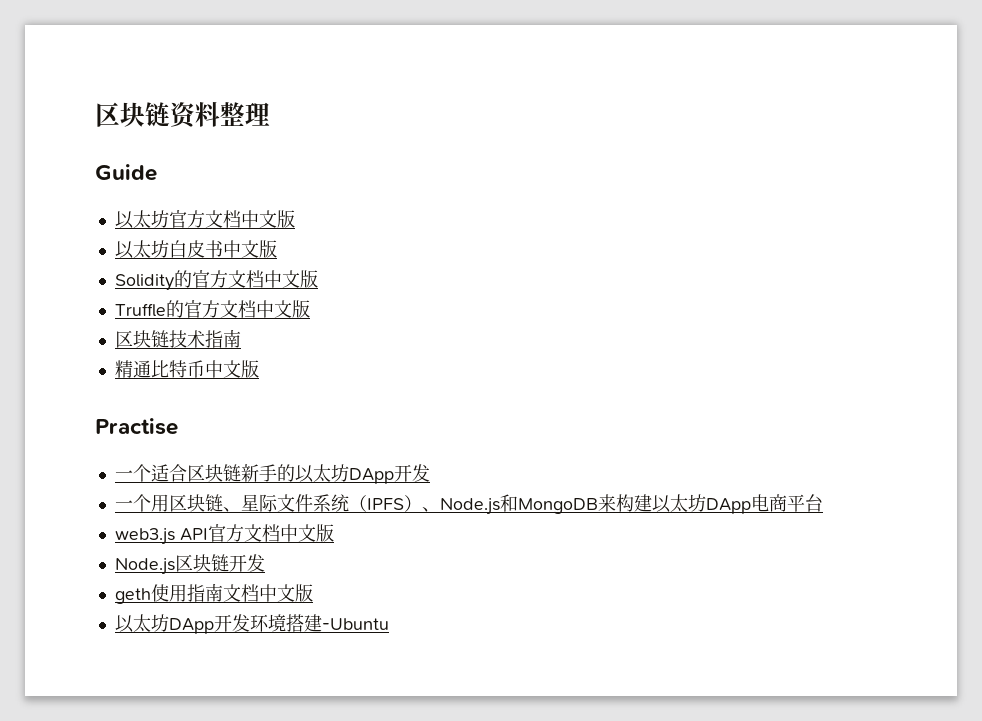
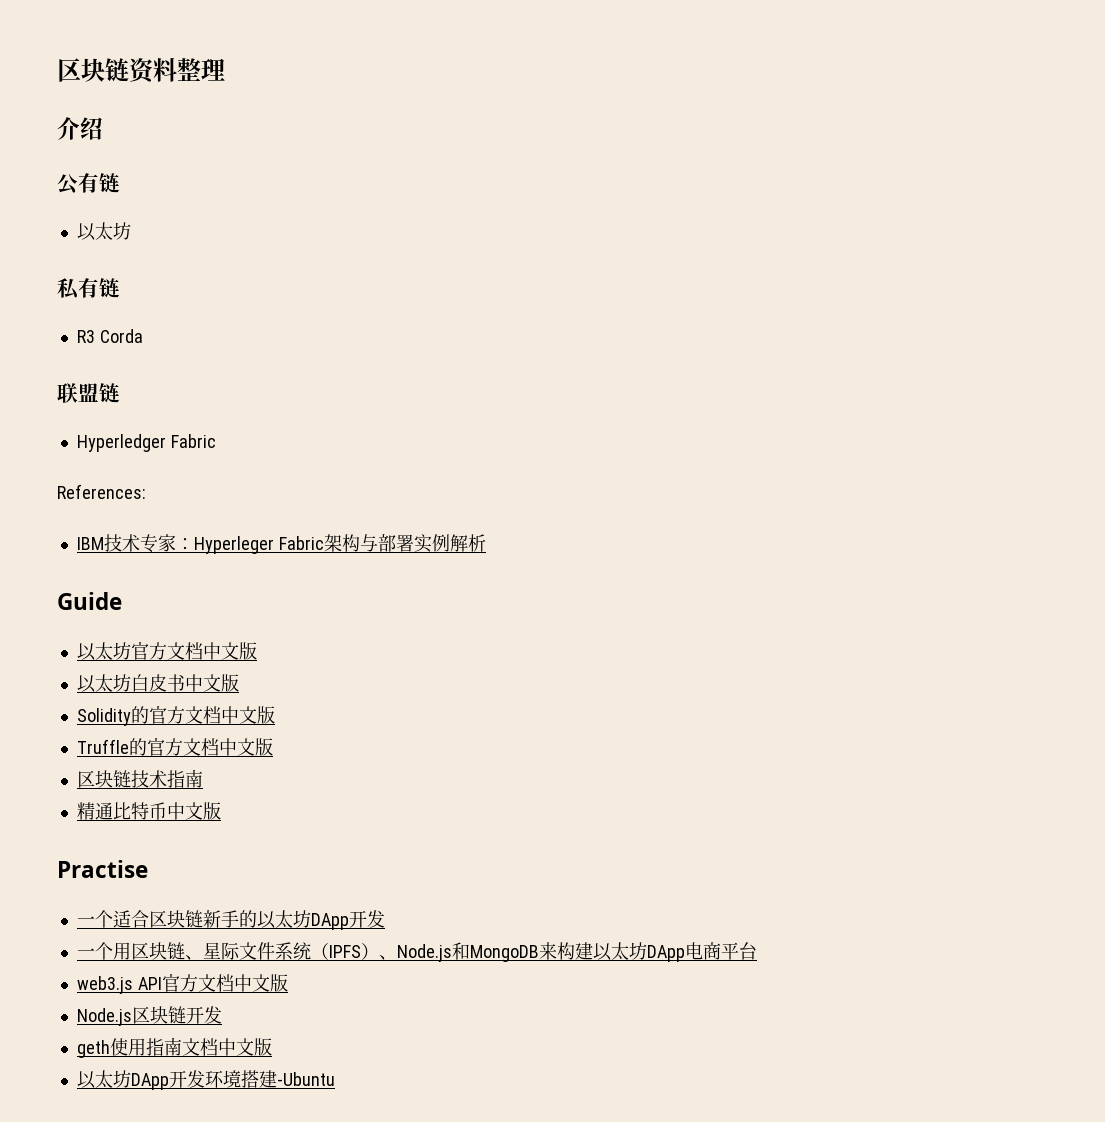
+ 介绍
+ 公有链
+ 以太坊
+ 私有链
+ R3 Corda
+ 联盟链
+ Hyperledger Fabric
+ References:
+ IBM技术专家：Hyperleger Fabric架构与部署实例解析

